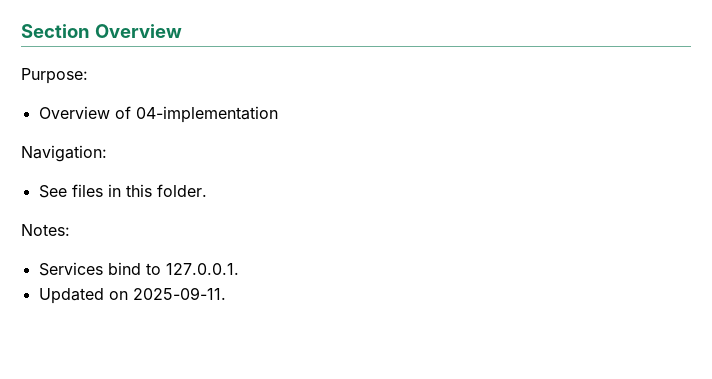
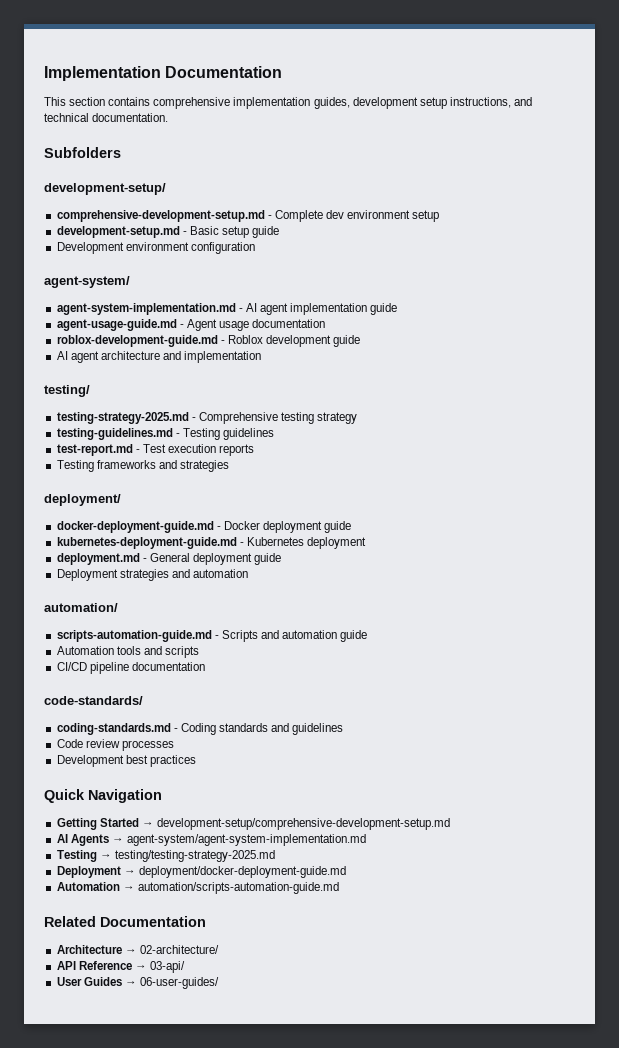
- Section Overview
- Purpose:
- Overview of 04-implementation
- Navigation:
- See files in this folder.
- Notes:
- Services bind to 127.0.0.1.
- Updated on 2025-09-11.
+ Implementation Documentation
+ This section contains comprehensive implementation guides, development setup instructions, and technical documentation.
+ Subfolders
+ development-setup/
+ comprehensive-development-setup.md - Complete dev environment setup
+ development-setup.md - Basic setup guide
+ Development environment configuration
+ agent-system/
+ agent-system-implementation.md - AI agent implementation guide
+ agent-usage-guide.md - Agent usage documentation
+ roblox-development-guide.md - Roblox development guide
+ AI agent architecture and implementation
+ testing/
+ testing-strategy-2025.md - Comprehensive testing strategy
+ testing-guidelines.md - Testing guidelines
+ test-report.md - Test execution reports
+ Testing frameworks and strategies
+ deployment/
+ docker-deployment-guide.md - Docker deployment guide
+ kubernetes-deployment-guide.md - Kubernetes deployment
+ deployment.md - General deployment guide
+ Deployment strategies and automation
+ automation/
+ scripts-automation-guide.md - Scripts and automation guide
+ Automation tools and scripts
+ CI/CD pipeline documentation
+ code-standards/
+ coding-standards.md - Coding standards and guidelines
+ Code review processes
+ Development best practices
+ Quick Navigation
+ Getting Started → development-setup/comprehensive-development-setup.md
+ AI Agents → agent-system/agent-system-implementation.md
+ Testing → testing/testing-strategy-2025.md
+ Deployment → deployment/docker-deployment-guide.md
+ Automation → automation/scripts-automation-guide.md
+ Related Documentation
+ Architecture → 02-architecture/
+ API Reference → 03-api/
+ User Guides → 06-user-guides/

